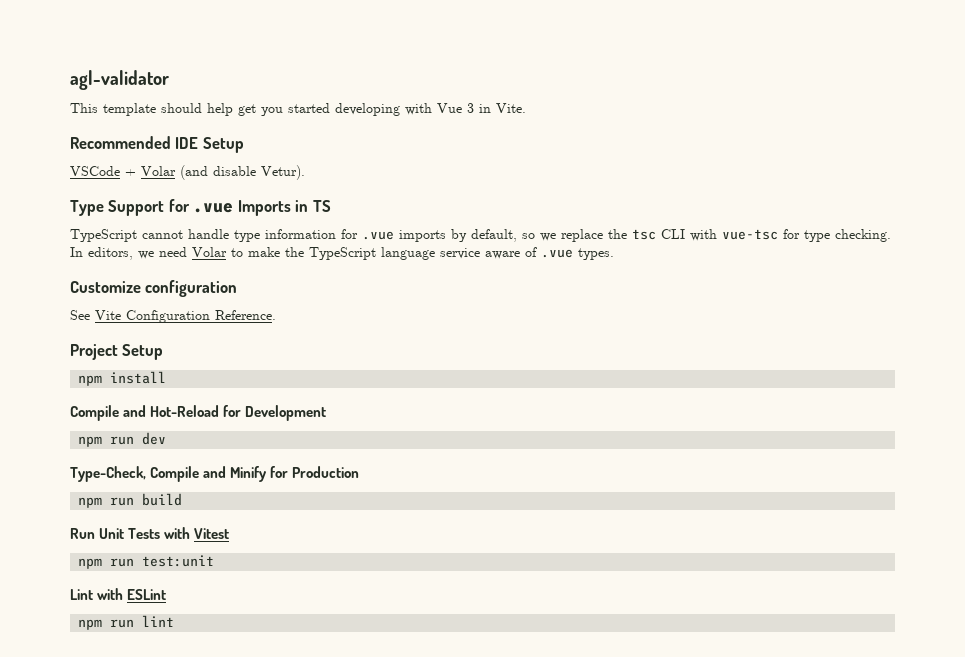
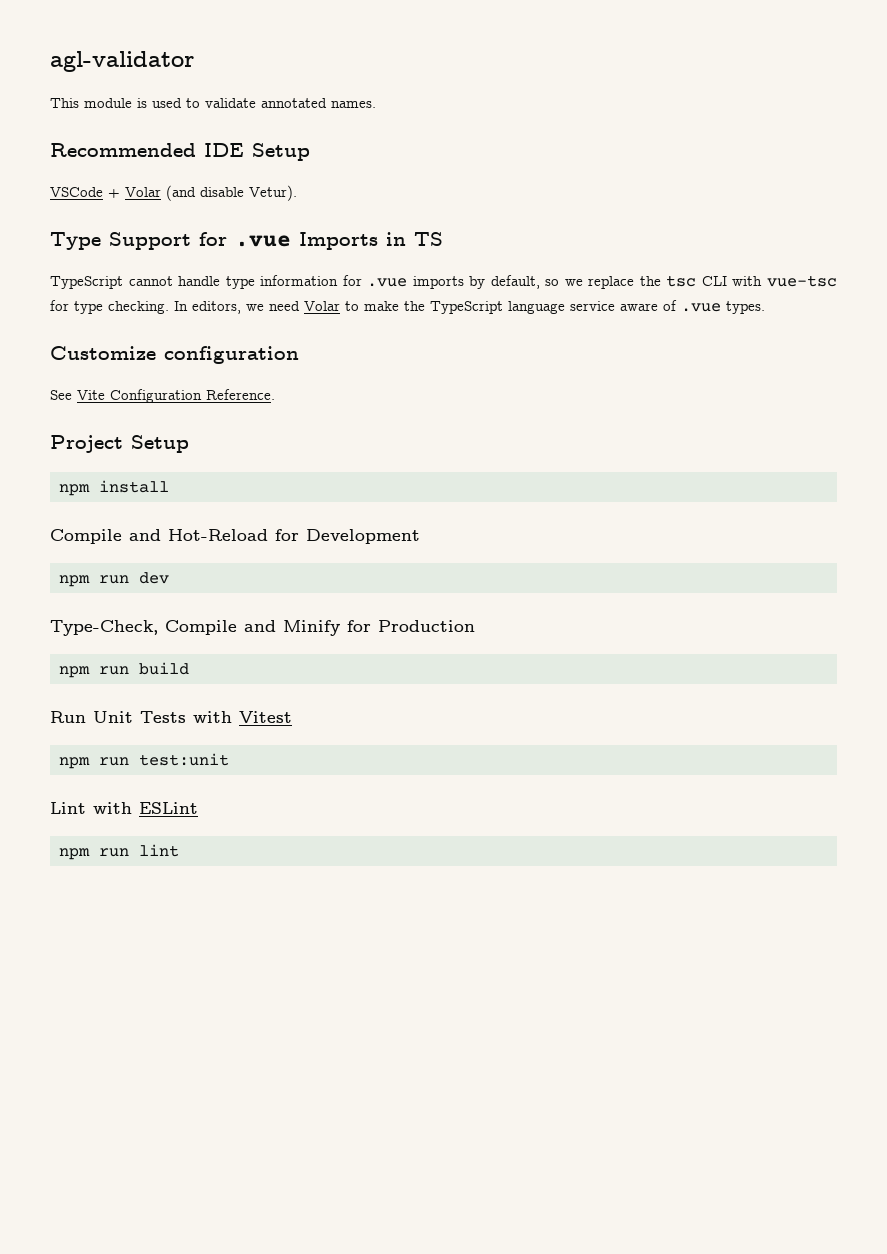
- This template should help get you started developing with Vue 3 in Vite.
+ This module is used to validate annotated names.

